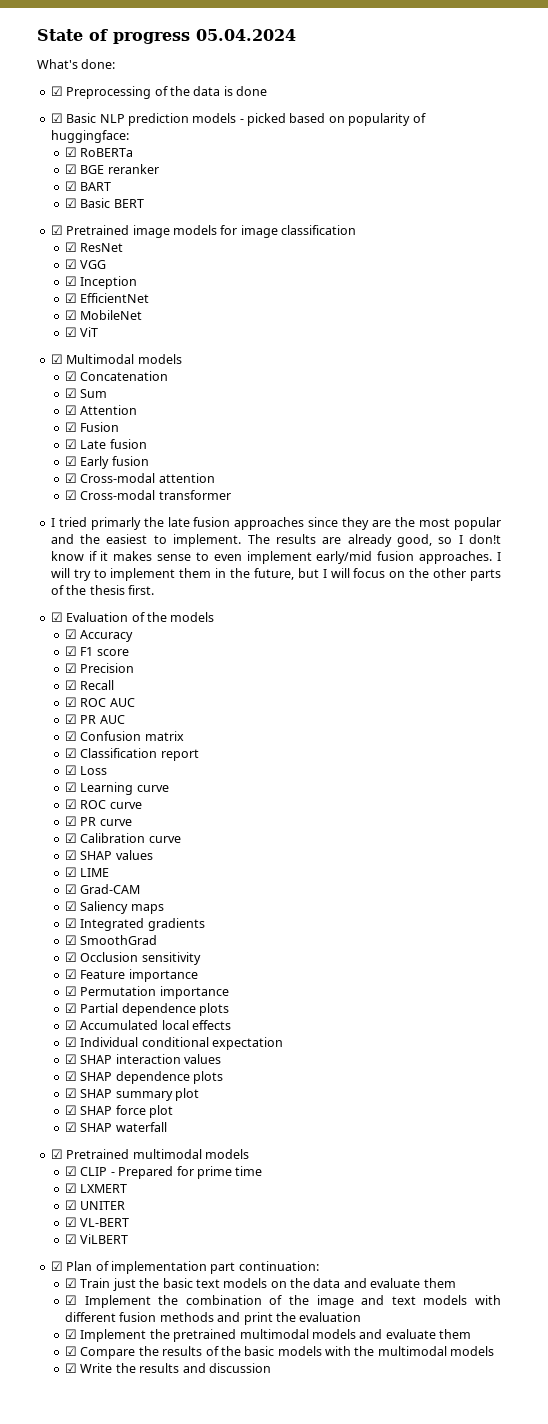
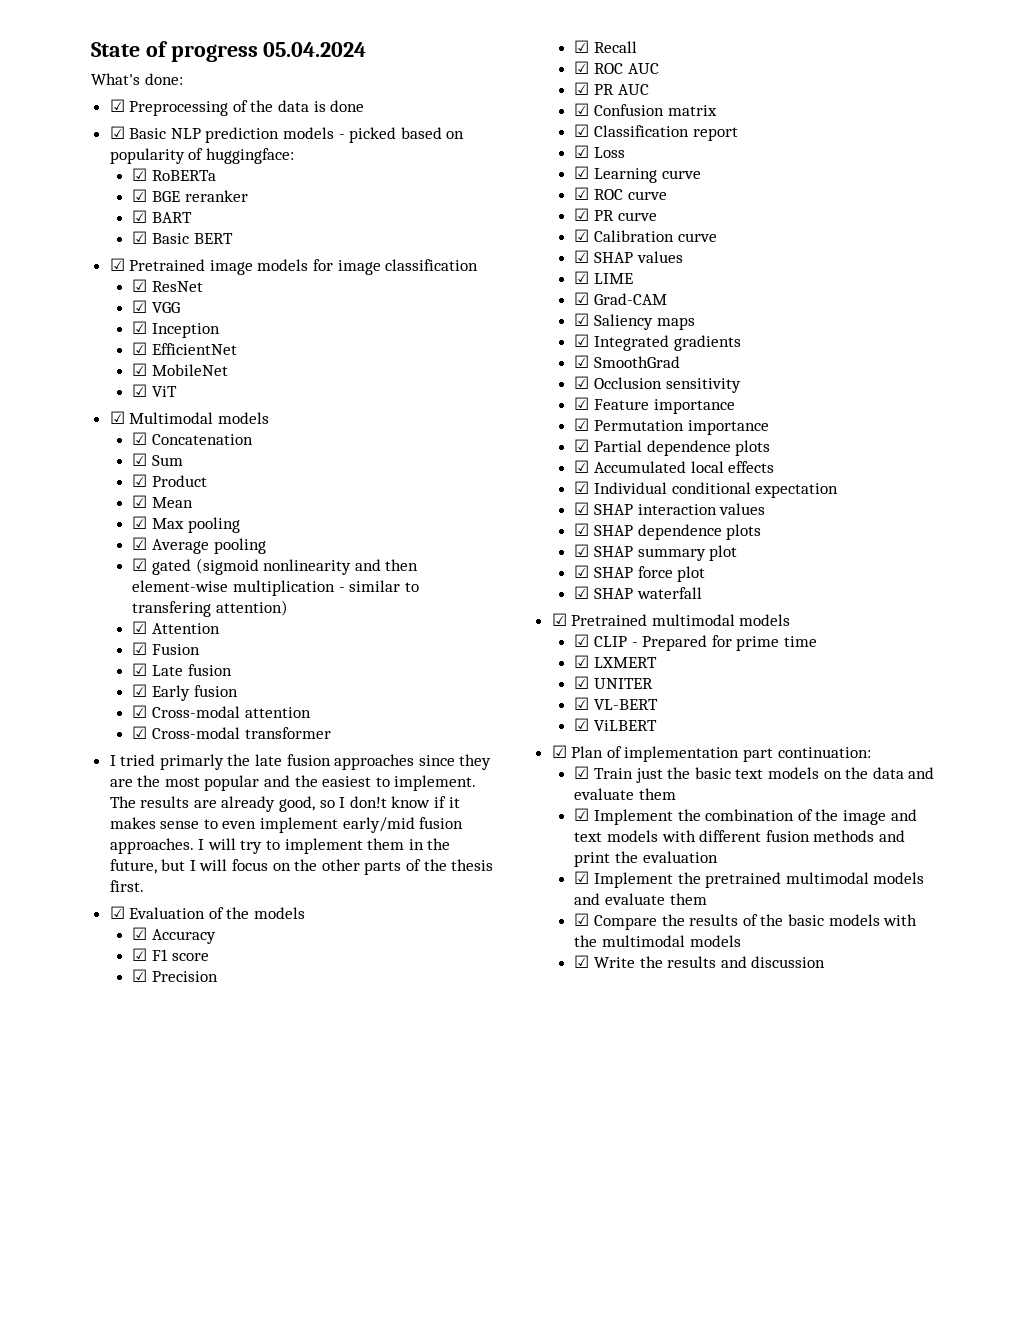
+ ☑ Product
+ ☑ Mean
+ ☑ Max pooling
+ ☑ Average pooling
+ ☑ gated (sigmoid nonlinearity and then element-wise multiplication - similar to transfering attention)

